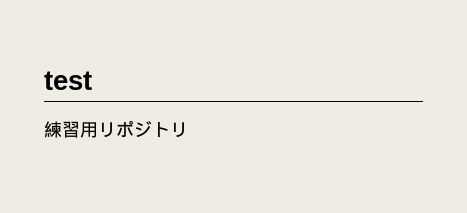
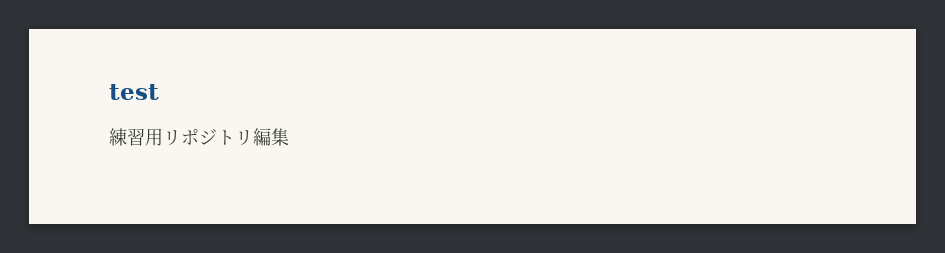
- 練習用リポジトリ
+ 練習用リポジトリ編集

